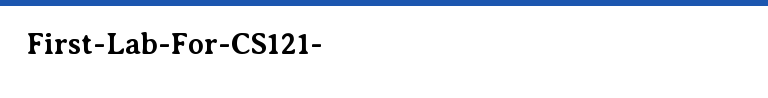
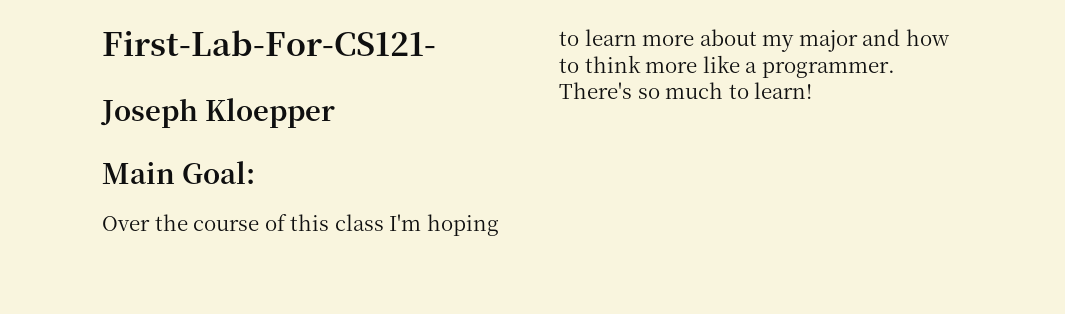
+ Joseph Kloepper
+ Main Goal:
+ Over the course of this class I'm hoping to learn more about my major and how to think more like a programmer. There's so much to learn!

